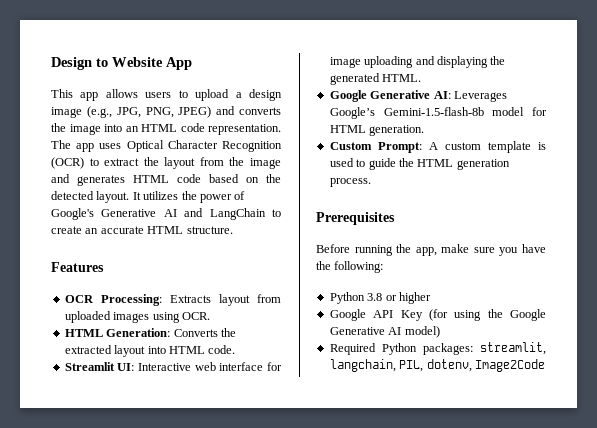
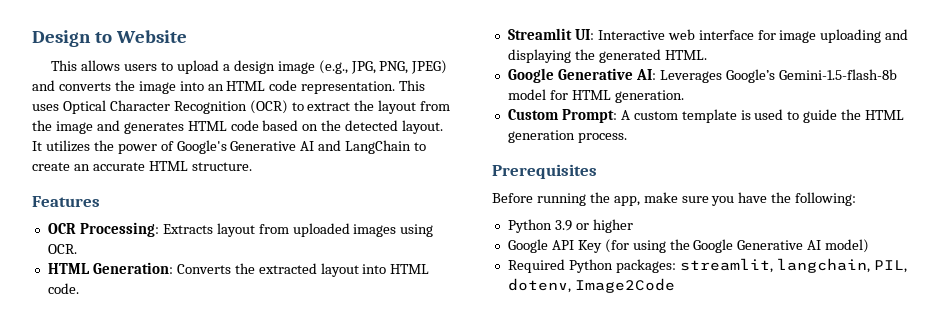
- Design to Website App
- This app allows users to upload a design image (e.g., JPG, PNG, JPEG) and converts the image into an HTML code representation.
+ Design to Website
+ This allows users to upload a design image (e.g., JPG, PNG, JPEG) and converts the image into an HTML code representation.
- The app uses Optical Character Recognition (OCR) to extract the layout from the image and generates HTML code based on the detected layout.
+ This uses Optical Character Recognition (OCR) to extract the layout from the image and generates HTML code based on the detected layout.
- Python 3.8 or higher
+ Python 3.9 or higher

